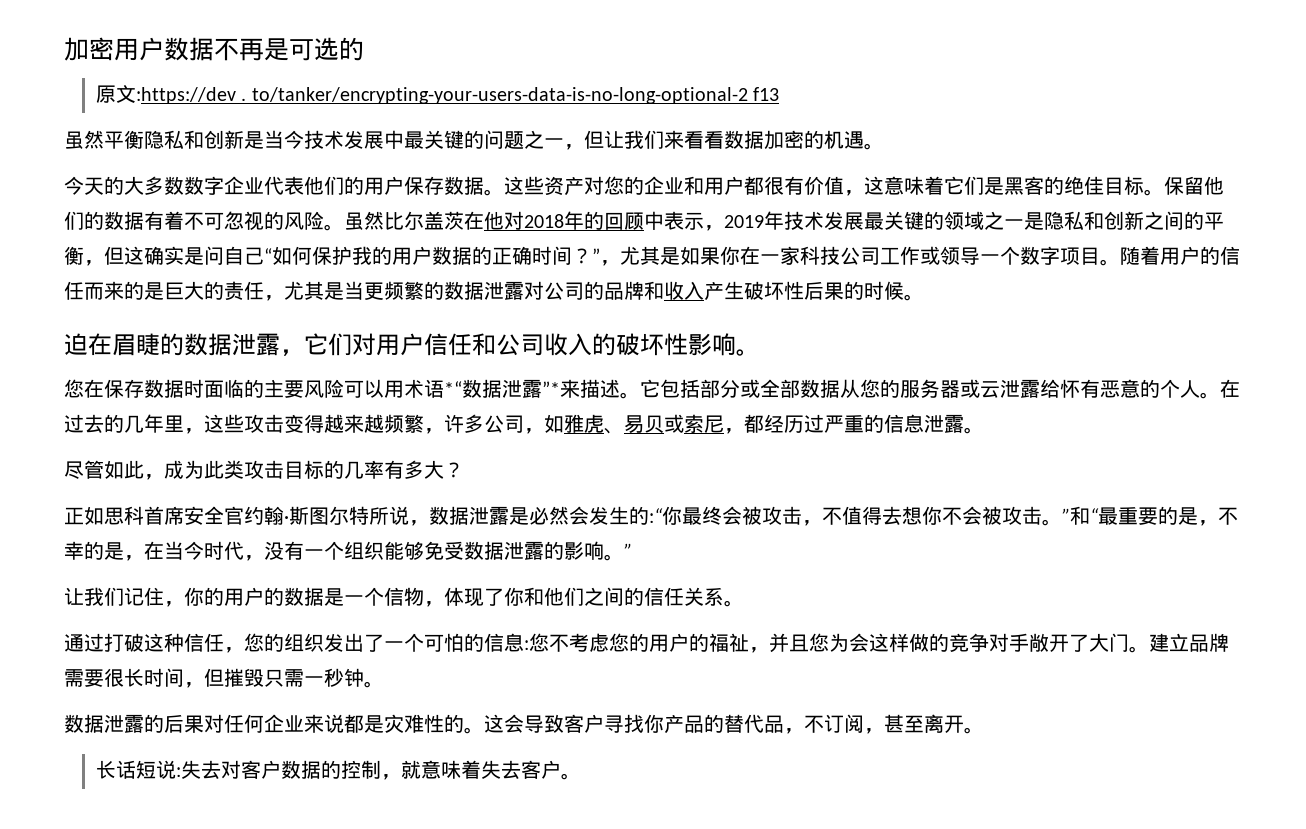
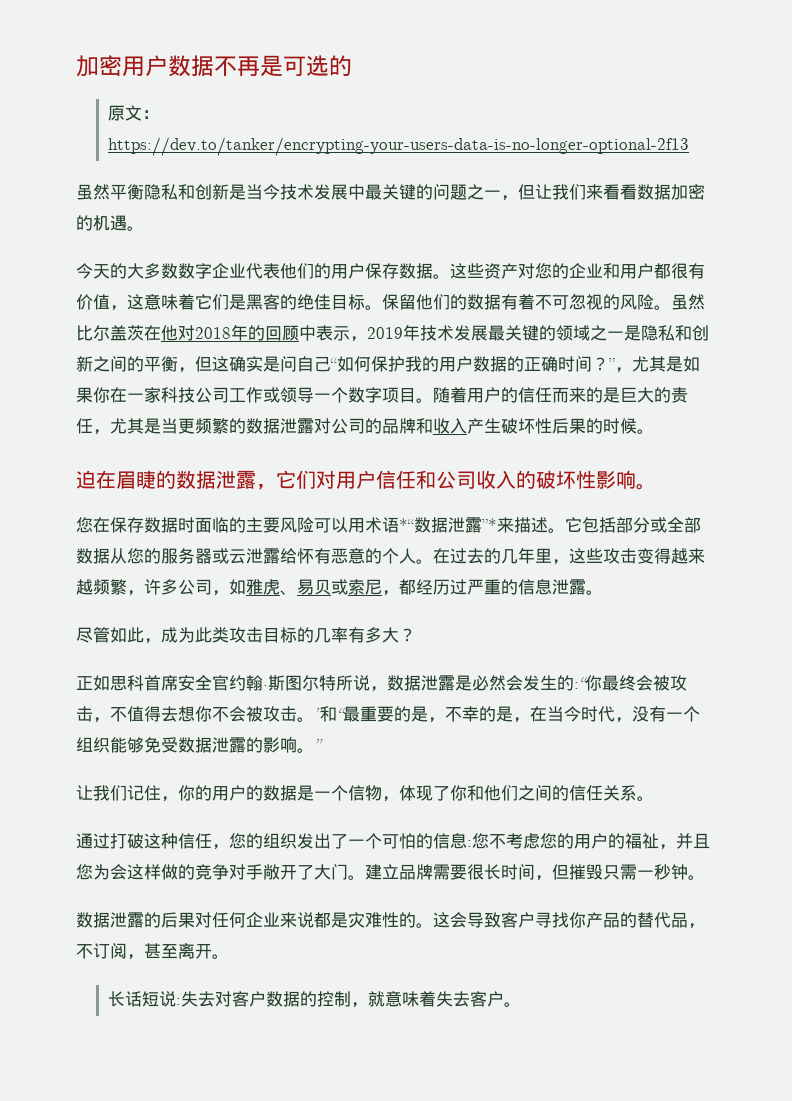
- 原文:https://dev . to/tanker/encrypting-your-users-data-is-no-long-optional-2 f13
+ 原文：https://dev.to/tanker/encrypting-your-users-data-is-no-longer-optional-2f13

